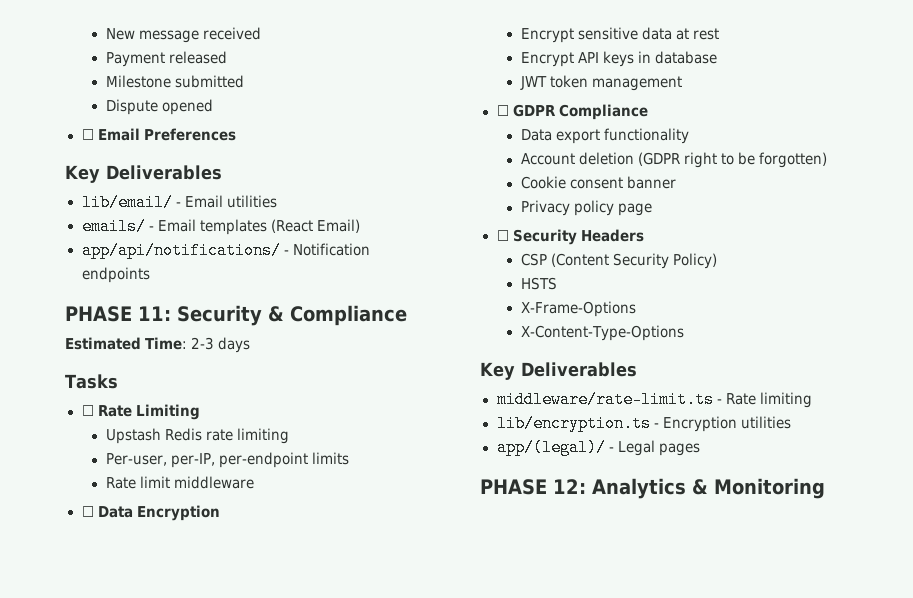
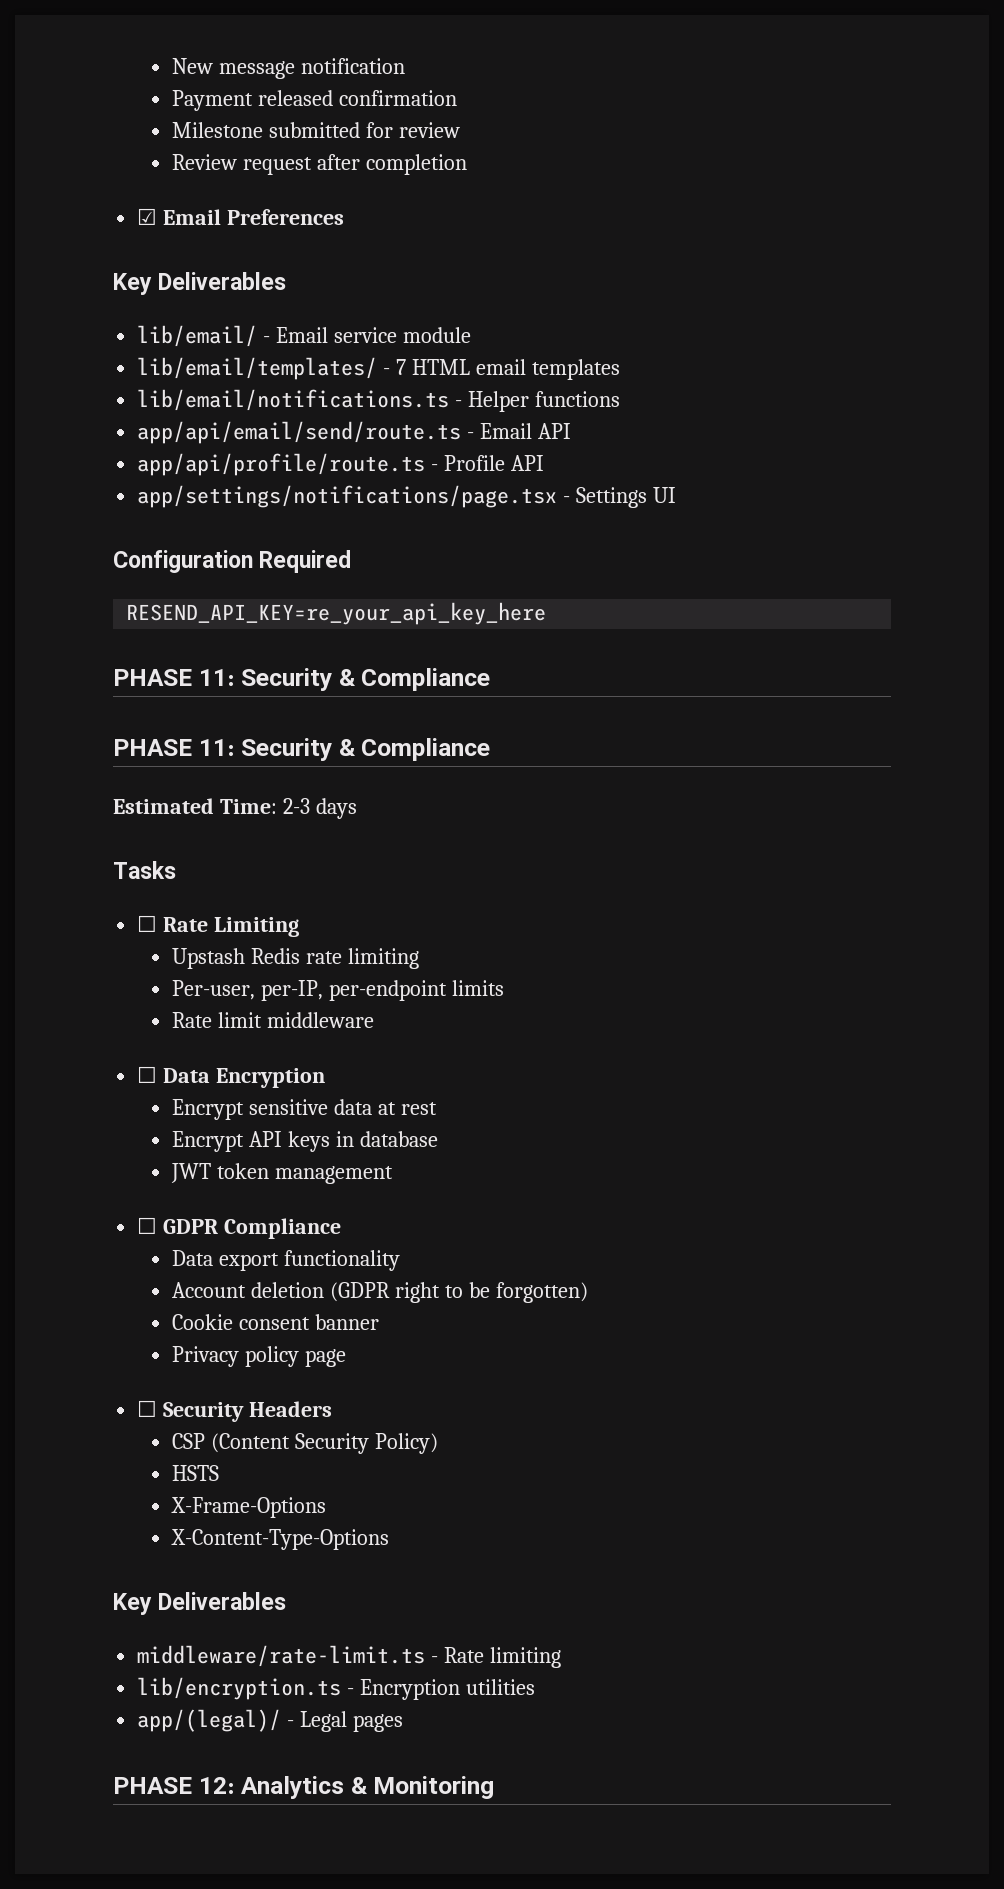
- New message received
+ New message notification
- Payment released
+ Payment released confirmation
- Milestone submitted
- Dispute opened
- ☐ Email Preferences
+ Milestone submitted for review
+ Review request after completion
+ ☑ Email Preferences
- lib/email/ - Email utilities
- emails/ - Email templates (React Email)
- app/api/notifications/ - Notification endpoints
+ lib/email/ - Email service module
+ lib/email/templates/ - 7 HTML email templates
+ lib/email/notifications.ts - Helper functions
+ app/api/email/send/route.ts - Email API
+ app/api/profile/route.ts - Profile API
+ app/settings/notifications/page.tsx - Settings UI
+ Configuration Required
+ RESEND_API_KEY=re_your_api_key_here
+ PHASE 11: Security & Compliance

